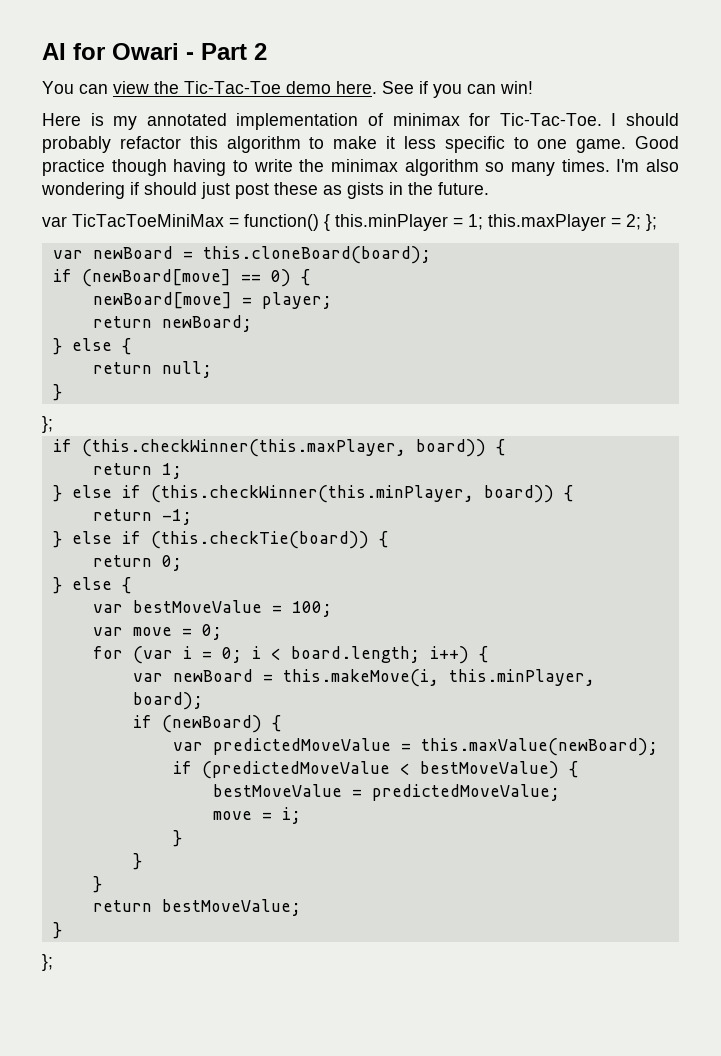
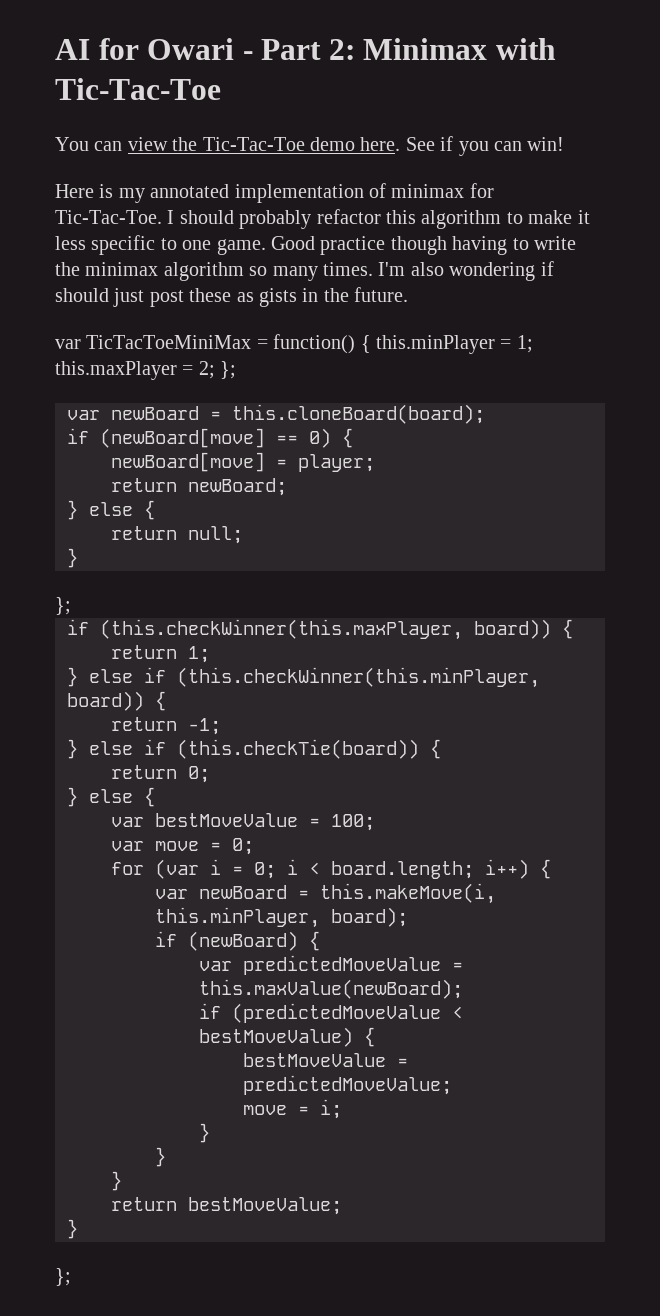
- AI for Owari - Part 2
+ AI for Owari - Part 2: Minimax with Tic-Tac-Toe

